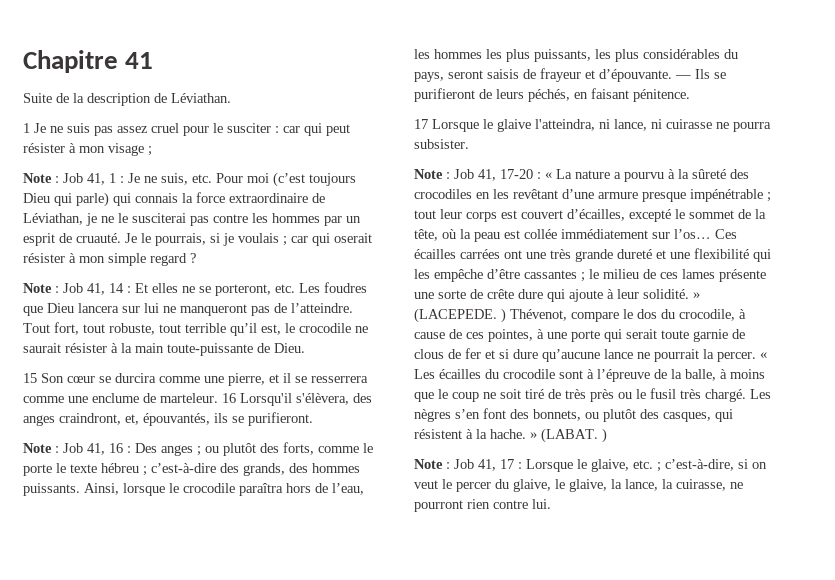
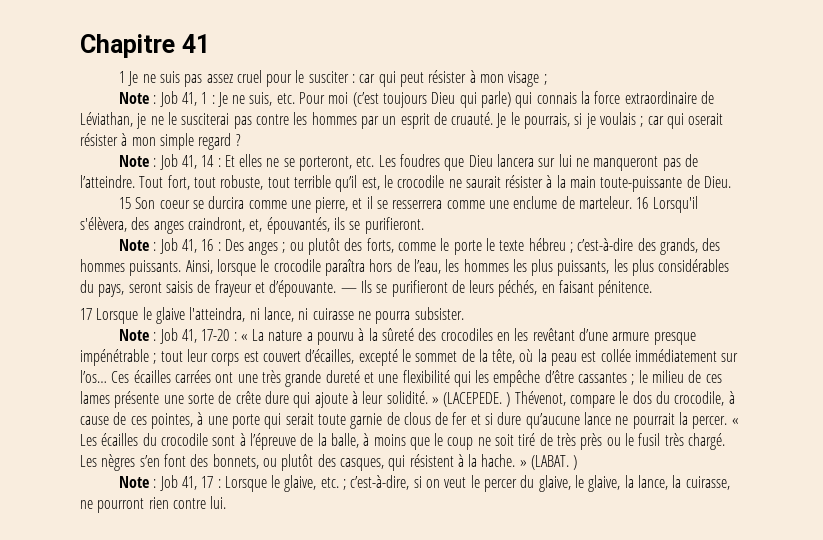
- Suite de la description de Léviathan.
- 15 Son cœur se durcira comme une pierre, et il se resserrera comme une enclume de marteleur.
+ 15 Son coeur se durcira comme une pierre, et il se resserrera comme une enclume de marteleur.

